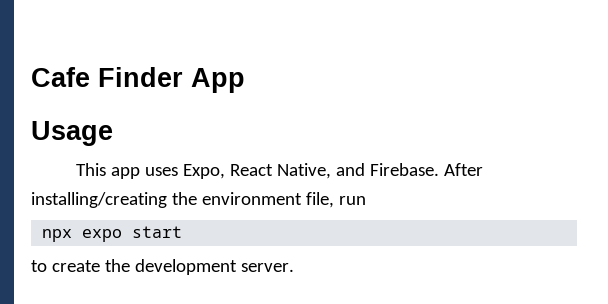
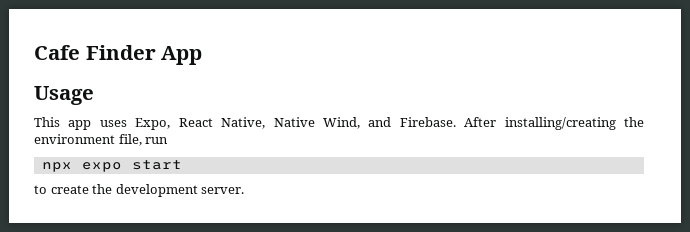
- This app uses Expo, React Native, and Firebase.
+ This app uses Expo, React Native, Native Wind, and Firebase.

